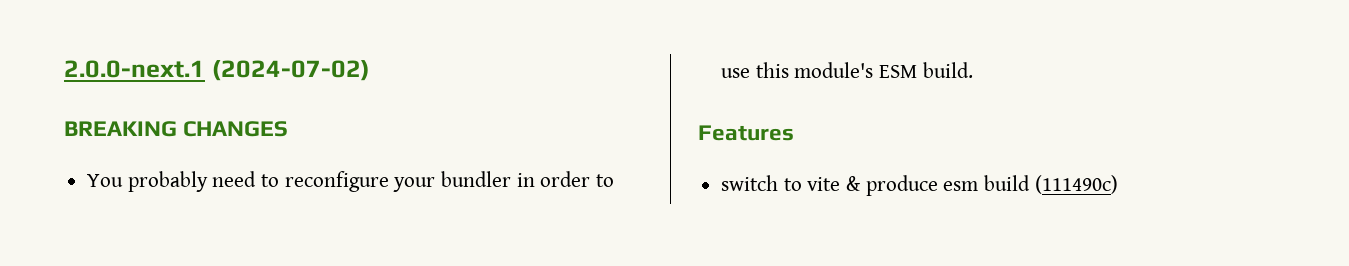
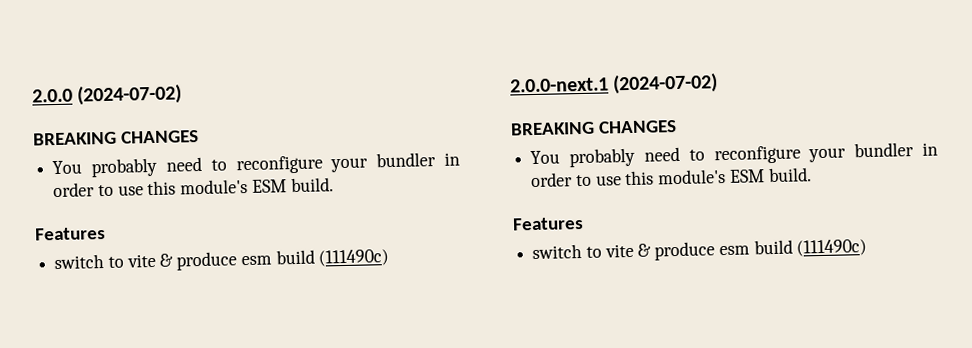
+ 2.0.0 (2024-07-02)
+ BREAKING CHANGES
+ You probably need to reconfigure your bundler in order to use this module's ESM build.
+ Features
+ switch to vite & produce esm build (111490c)

